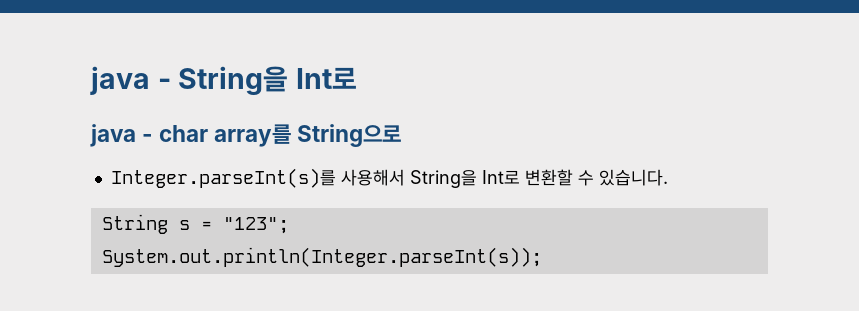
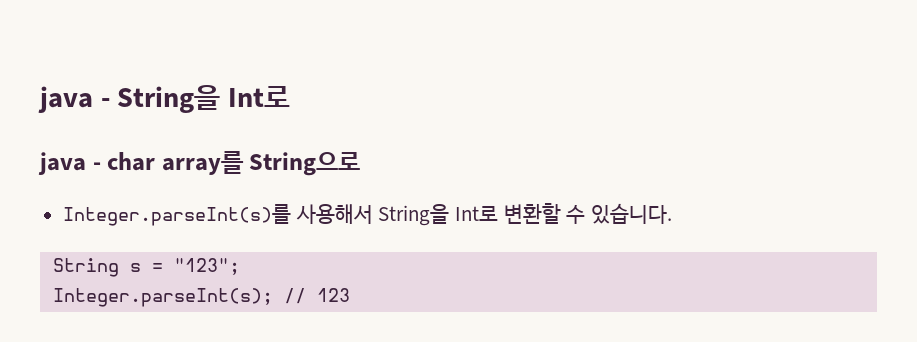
- System.out.println(Integer.parseInt(s));
+ Integer.parseInt(s); // 123

